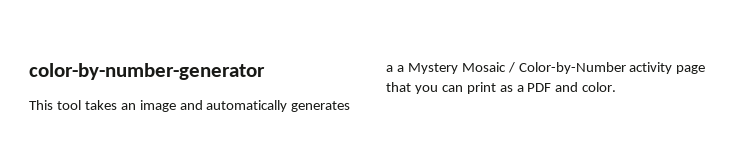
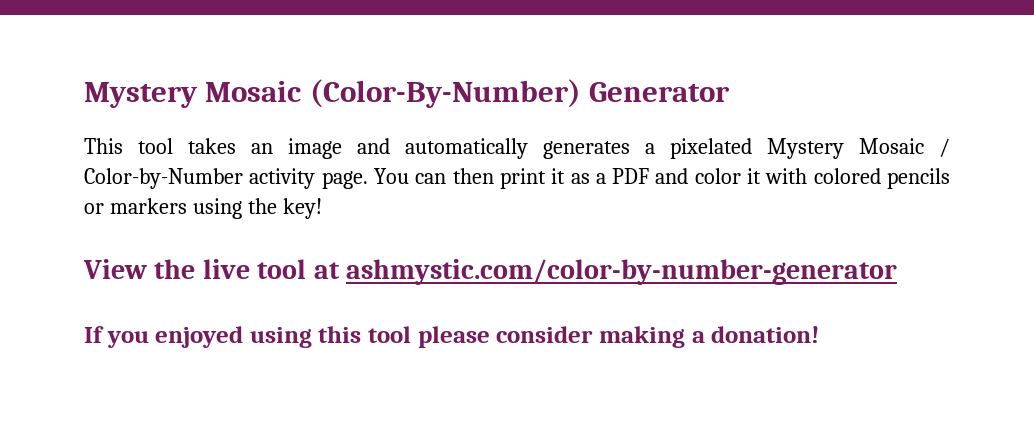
- color-by-number-generator
+ Mystery Mosaic (Color-By-Number) Generator
- This tool takes an image and automatically generates a a Mystery Mosaic / Color-by-Number activity page that you can print as a PDF and color.
+ This tool takes an image and automatically generates a pixelated Mystery Mosaic / Color-by-Number activity page. You can then print it as a PDF and color it with colored pencils or markers using the key!
+ View the live tool at ashmystic.com/color-by-number-generator
+ If you enjoyed using this tool please consider making a donation!

